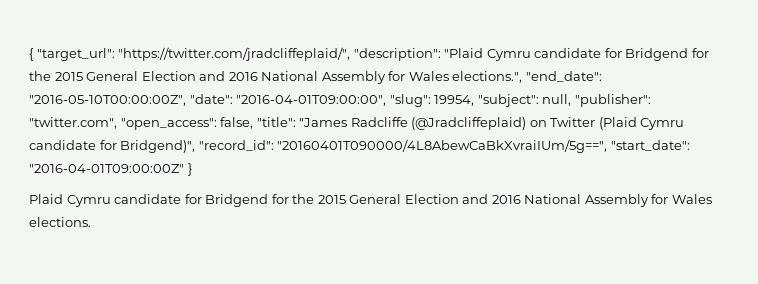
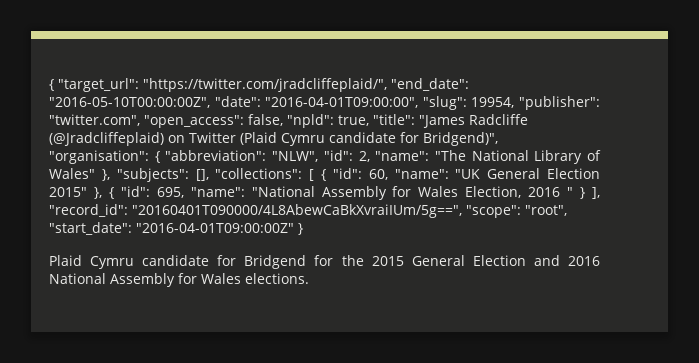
- { "target_url": "https://twitter.com/jradcliffeplaid/", "description": "Plaid Cymru candidate for Bridgend for the 2015 General Election and 2016 National Assembly for Wales elections.", "end_date": "2016-05-10T00:00:00Z", "date": "2016-04-01T09:00:00", "slug": 19954, "subject": null, "publisher": "twitter.com", "open_access": false, "title": "James Radcliffe (@Jradcliffeplaid) on Twitter (Plaid Cymru candidate for Bridgend)", "record_id": "20160401T090000/4L8AbewCaBkXvraiIUm/5g==", "start_date": "2016-04-01T09:00:00Z" }
+ { "target_url": "https://twitter.com/jradcliffeplaid/", "end_date": "2016-05-10T00:00:00Z", "date": "2016-04-01T09:00:00", "slug": 19954, "publisher": "twitter.com", "open_access": false, "npld": true, "title": "James Radcliffe (@Jradcliffeplaid) on Twitter (Plaid Cymru candidate for Bridgend)", "organisation": { "abbreviation": "NLW", "id": 2, "name": "The National Library of Wales" }, "subjects": [], "collections": [ { "id": 60, "name": "UK General Election 2015" }, { "id": 695, "name": "National Assembly for Wales Election, 2016 " } ], "record_id": "20160401T090000/4L8AbewCaBkXvraiIUm/5g==", "scope": "root", "start_date": "2016-04-01T09:00:00Z" }

